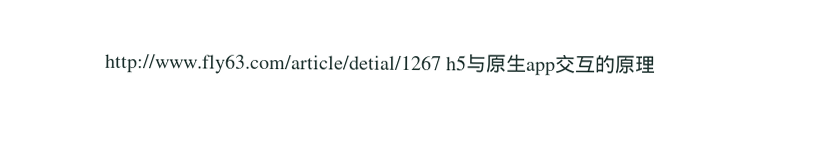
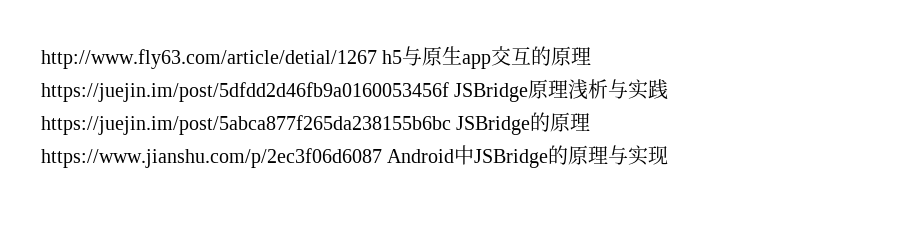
- http://www.fly63.com/article/detial/1267 h5与原生app交互的原理
+ http://www.fly63.com/article/detial/1267 h5与原生app交互的原理https://juejin.im/post/5dfdd2d46fb9a0160053456f JSBridge原理浅析与实践https://juejin.im/post/5abca877f265da238155b6bc JSBridge的原理https://www.jianshu.com/p/2ec3f06d6087 Android中JSBridge的原理与实现

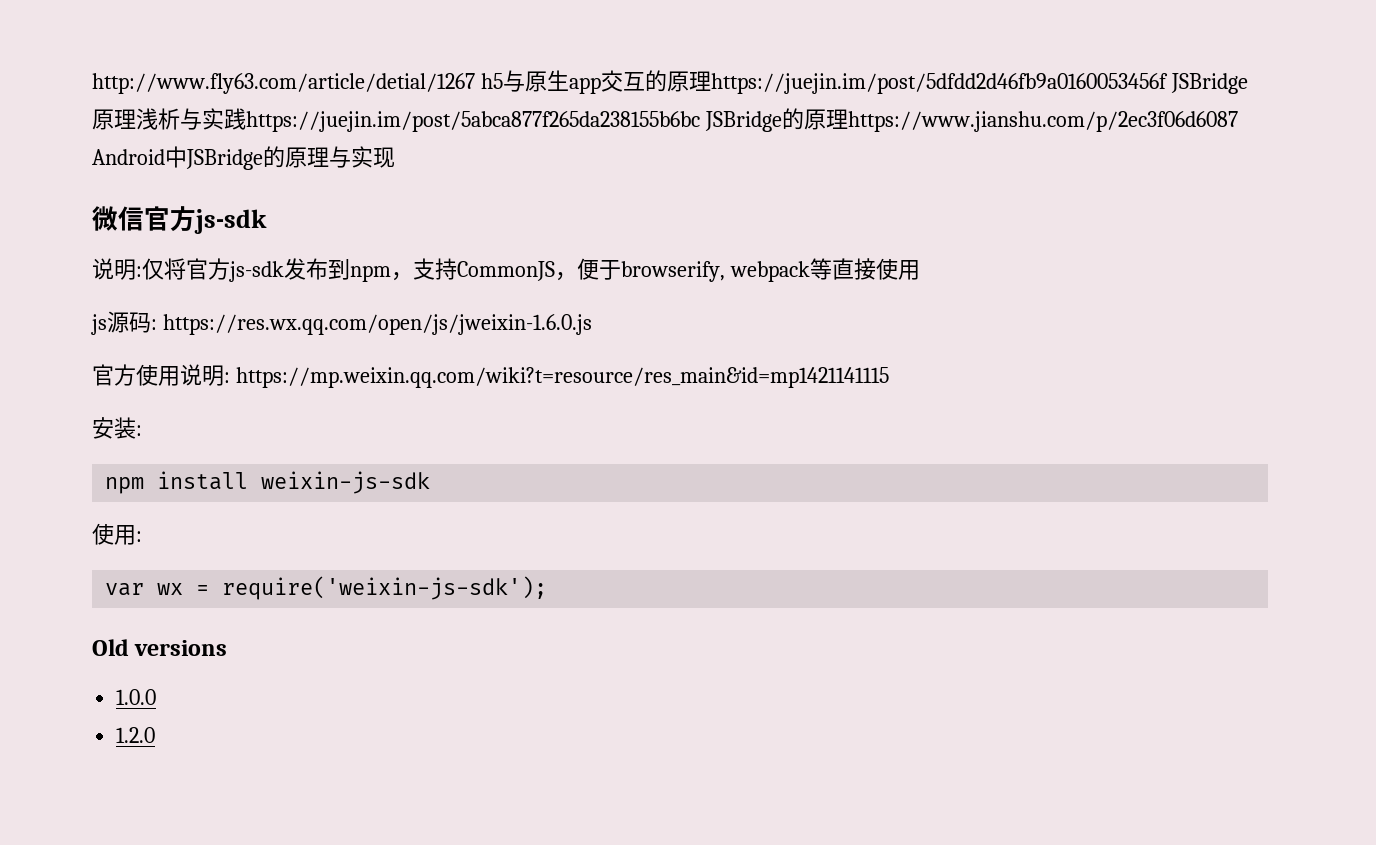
+ 微信官方js-sdk
+ 说明:仅将官方js-sdk发布到npm，支持CommonJS，便于browserify, webpack等直接使用
+ js源码: https://res.wx.qq.com/open/js/jweixin-1.6.0.js
+ 官方使用说明: https://mp.weixin.qq.com/wiki?t=resource/res_main&id=mp1421141115
+ 安装:
+ npm install weixin-js-sdk
+ 使用:
+ var wx = require('weixin-js-sdk');
+ Old versions
+ 1.0.0
+ 1.2.0

